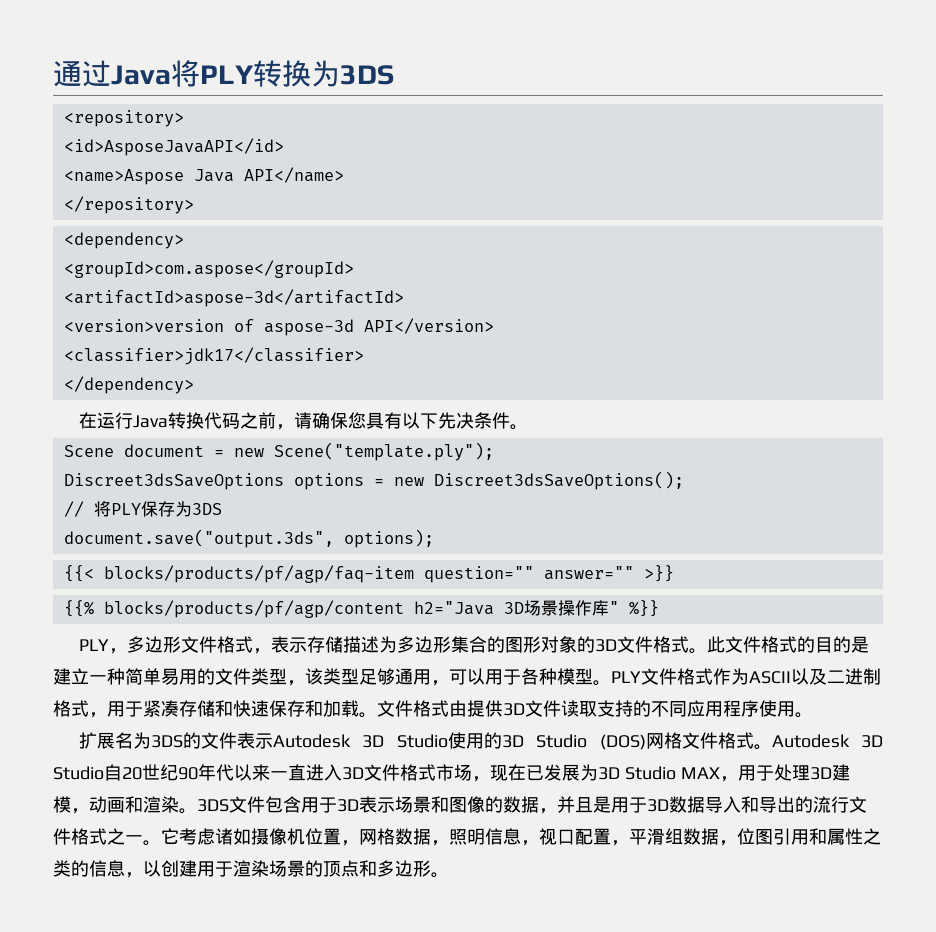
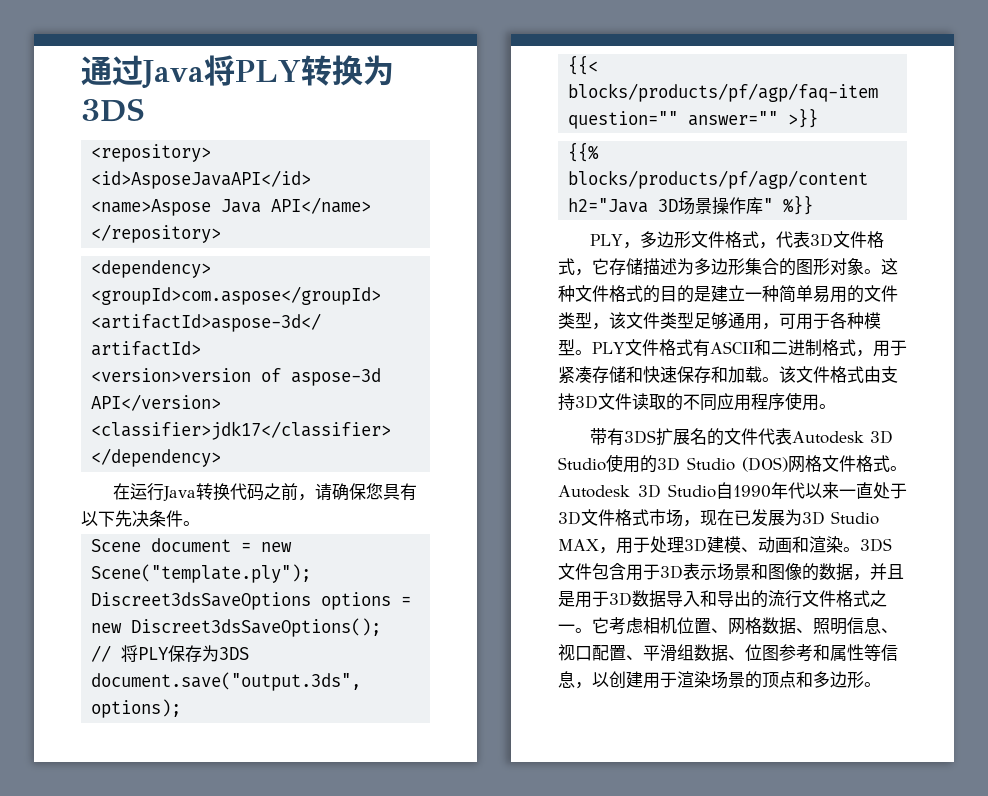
- PLY，多边形文件格式，表示存储描述为多边形集合的图形对象的3D文件格式。此文件格式的目的是建立一种简单易用的文件类型，该类型足够通用，可以用于各种模型。
+ PLY，多边形文件格式，代表3D文件格式，它存储描述为多边形集合的图形对象。这种文件格式的目的是建立一种简单易用的文件类型，该文件类型足够通用，可用于各种模型。
- PLY文件格式作为ASCII以及二进制格式，用于紧凑存储和快速保存和加载。
+ PLY文件格式有ASCII和二进制格式，用于紧凑存储和快速保存和加载。
- 文件格式由提供3D文件读取支持的不同应用程序使用。
+ 该文件格式由支持3D文件读取的不同应用程序使用。
- 扩展名为3DS的文件表示Autodesk 3D Studio使用的3D Studio (DOS)网格文件格式。
+ 带有3DS扩展名的文件代表Autodesk 3D Studio使用的3D Studio (DOS)网格文件格式。
- Autodesk 3D Studio自20世纪90年代以来一直进入3D文件格式市场，现在已发展为3D Studio MAX，用于处理3D建模，动画和渲染。
+ Autodesk 3D Studio自1990年代以来一直处于3D文件格式市场，现在已发展为3D Studio MAX，用于处理3D建模、动画和渲染。
- 它考虑诸如摄像机位置，网格数据，照明信息，视口配置，平滑组数据，位图引用和属性之类的信息，以创建用于渲染场景的顶点和多边形。
+ 它考虑相机位置、网格数据、照明信息、视口配置、平滑组数据、位图参考和属性等信息，以创建用于渲染场景的顶点和多边形。

